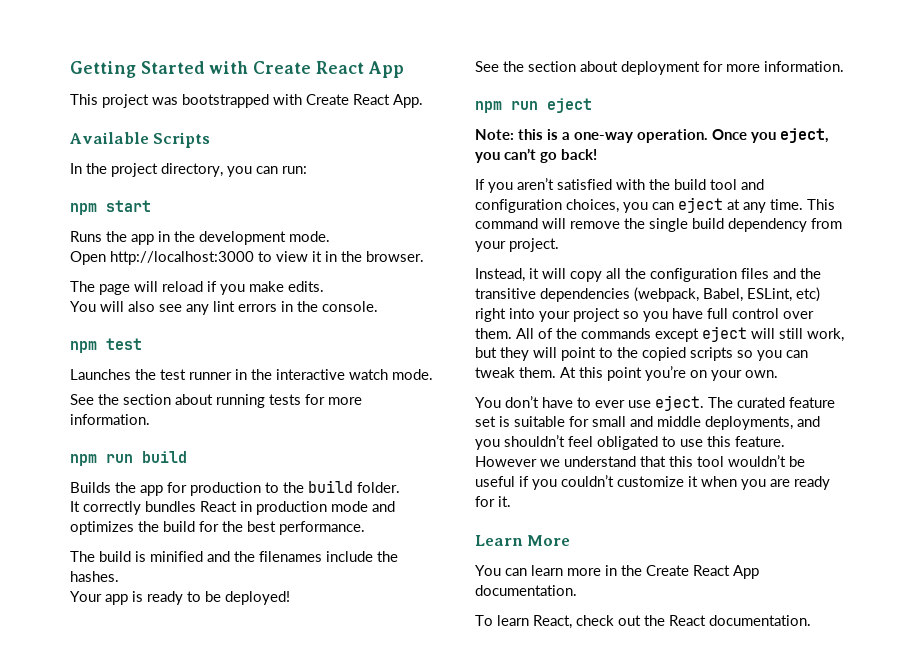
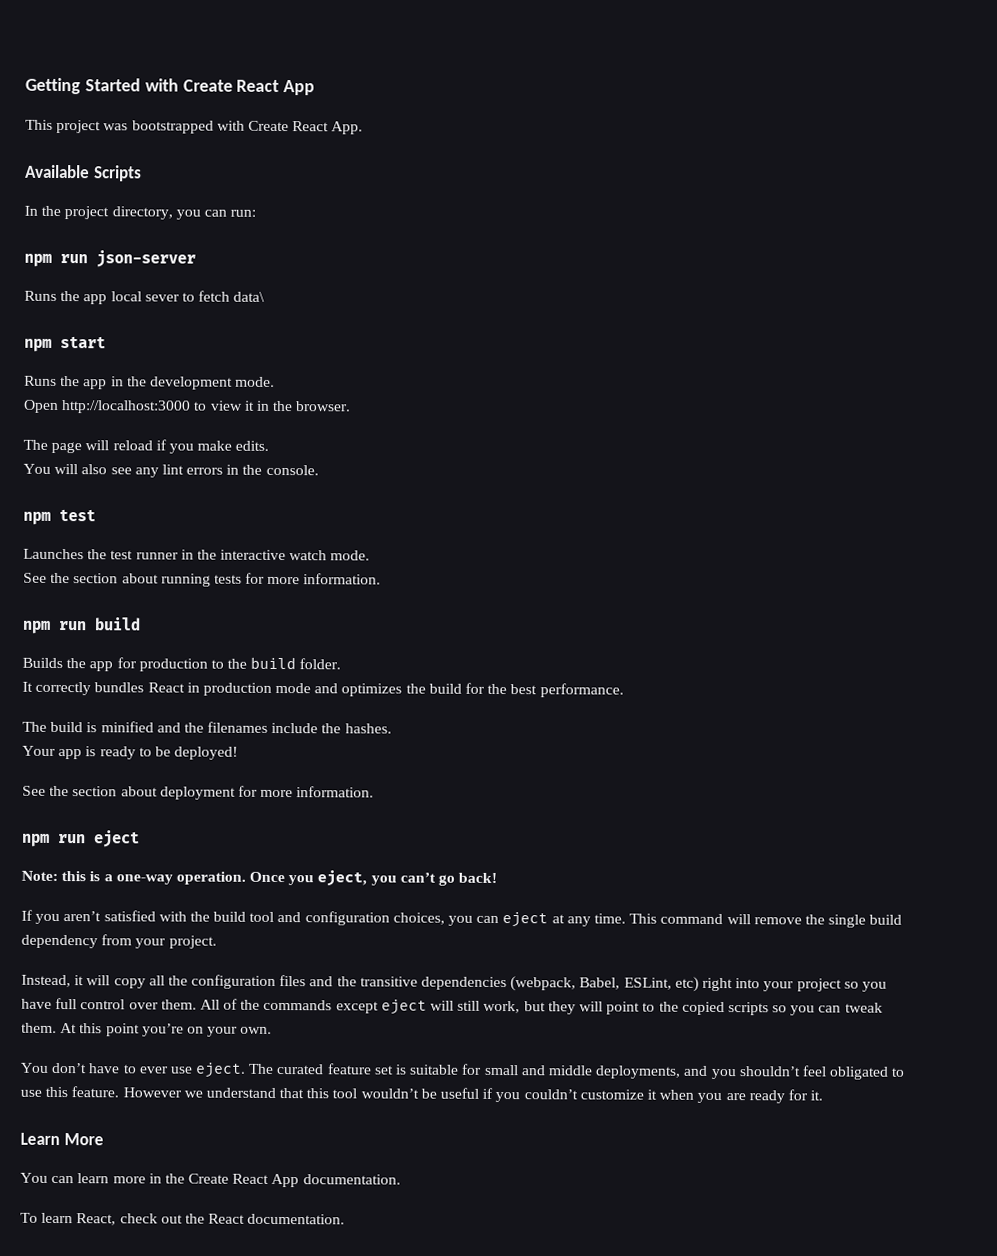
+ npm run json-server
+ Runs the app local sever to fetch data\

